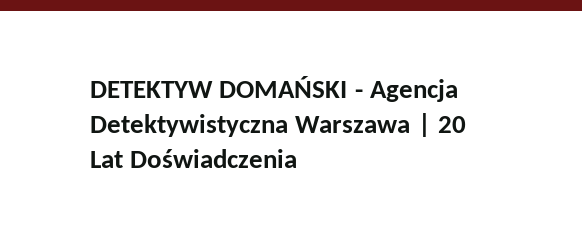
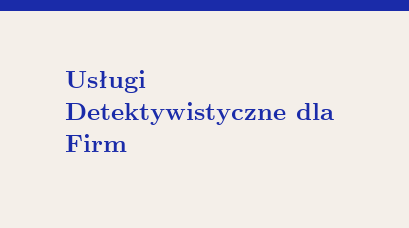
- DETEKTYW DOMAŃSKI - Agencja Detektywistyczna Warszawa | 20 Lat Doświadczenia
+ Usługi Detektywistyczne dla Firm

